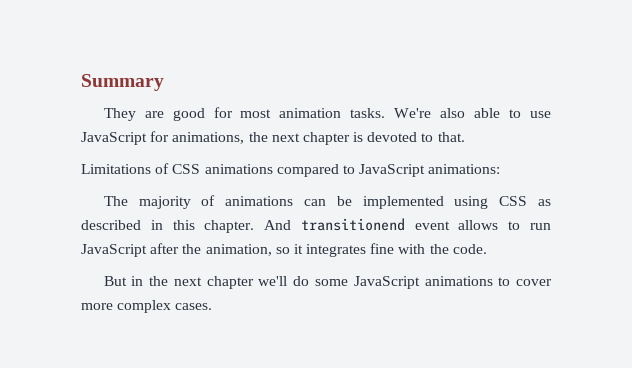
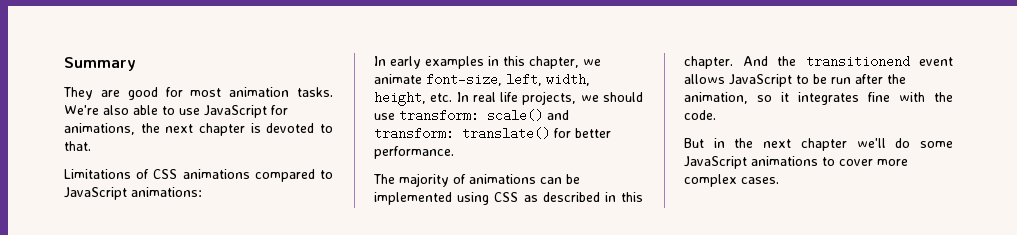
+ In early examples in this chapter, we animate font-size, left, width, height, etc. In real life projects, we should use transform: scale() and transform: translate() for better performance.
- And transitionend event allows to run JavaScript after the animation, so it integrates fine with the code.
+ And the transitionend event allows JavaScript to be run after the animation, so it integrates fine with the code.

